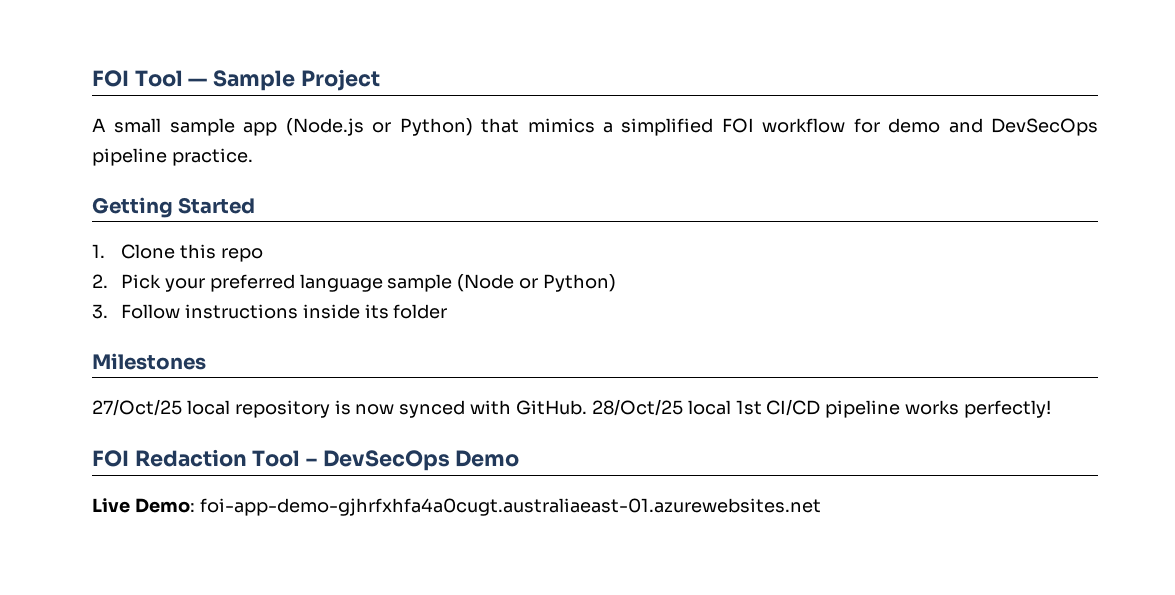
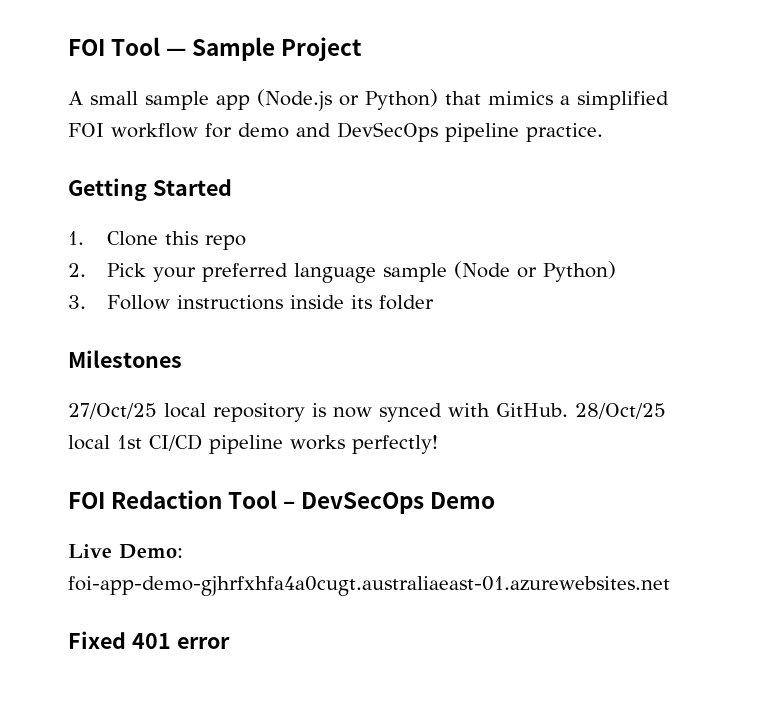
+ Fixed 401 error

